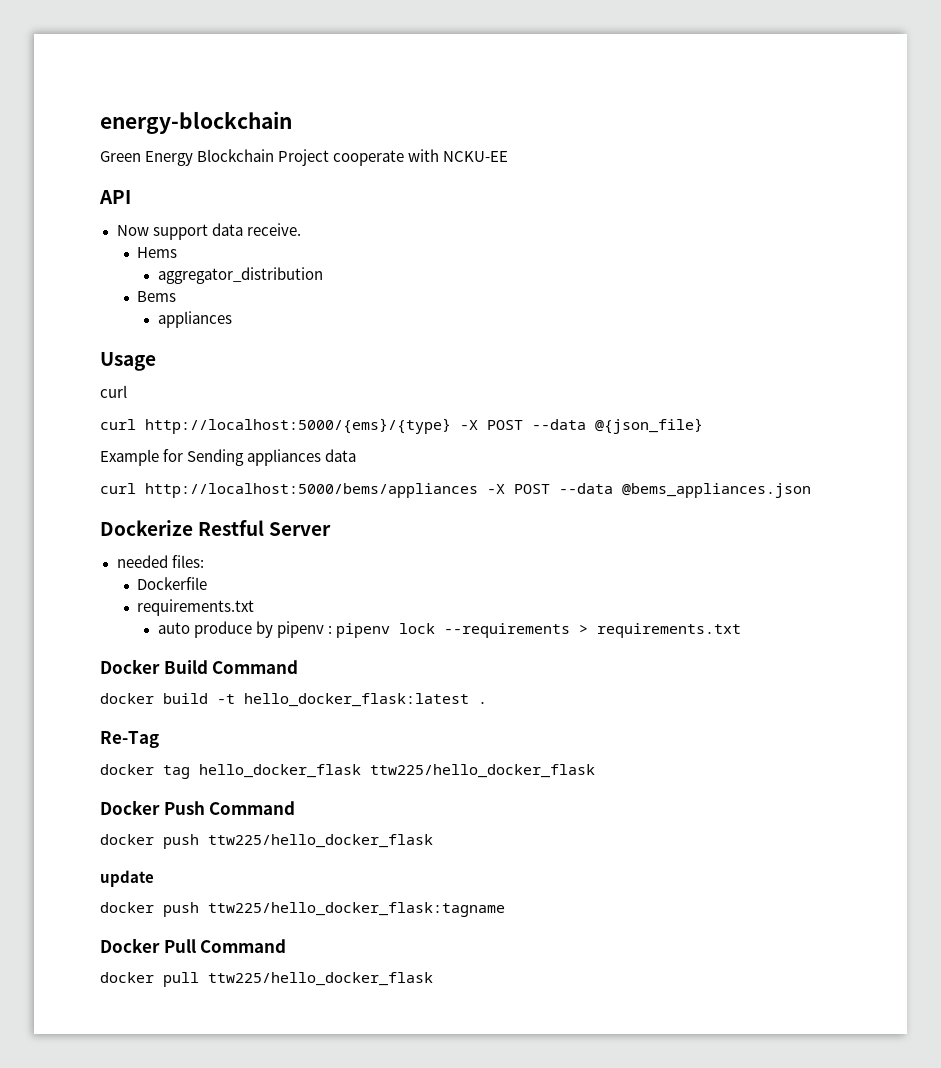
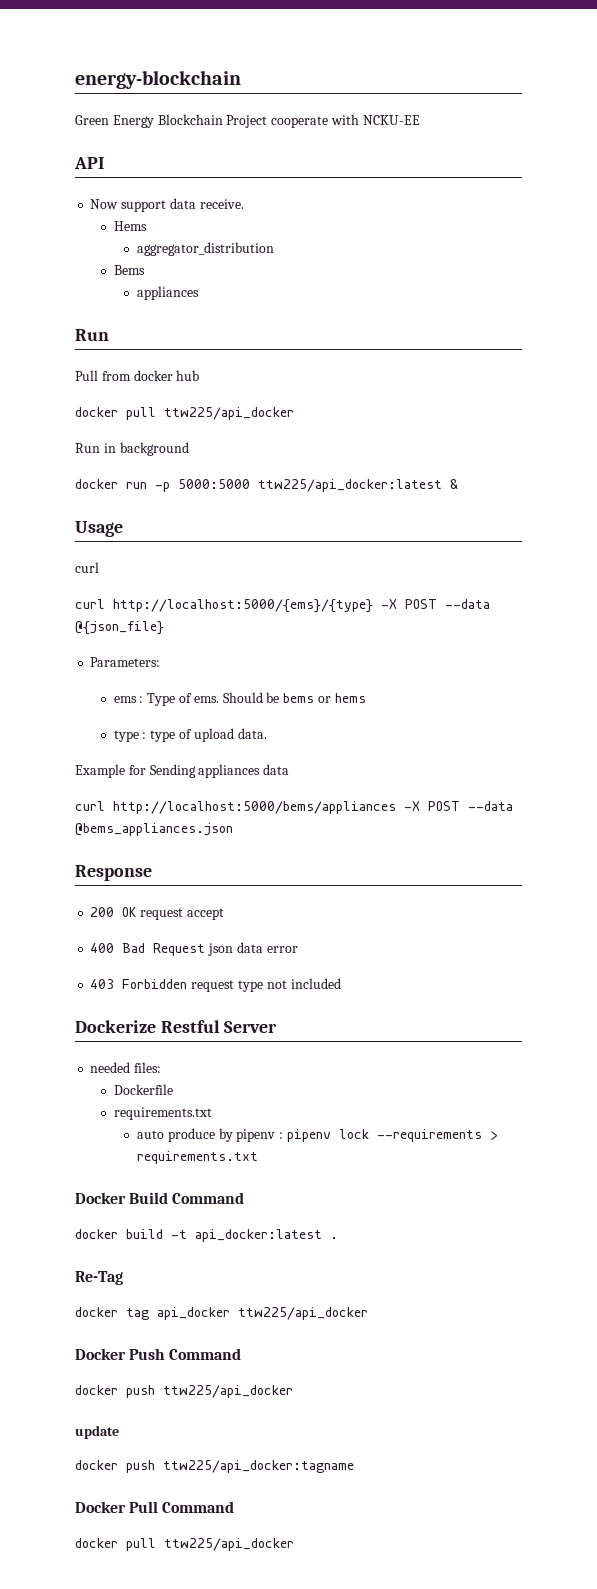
  Bems
  appliances
+ Run
+ Pull from docker hub
+ docker pull ttw225/api_docker
+ Run in background
+ docker run -p 5000:5000 ttw225/api_docker:latest &
+ Parameters:
+ ems : Type of ems. Should be bems or hems
+ type : type of upload data.
+ Response
+ 200 OK request accept
+ 400 Bad Request json data error
+ 403 Forbidden request type not included
- docker build -t hello_docker_flask:latest .
+ docker build -t api_docker:latest .
- docker tag hello_docker_flask ttw225/hello_docker_flask
+ docker tag api_docker ttw225/api_docker
- docker push ttw225/hello_docker_flask
+ docker push ttw225/api_docker
- docker push ttw225/hello_docker_flask:tagname
+ docker push ttw225/api_docker:tagname
  Docker Pull Command
- docker pull ttw225/hello_docker_flask
+ docker pull ttw225/api_docker

